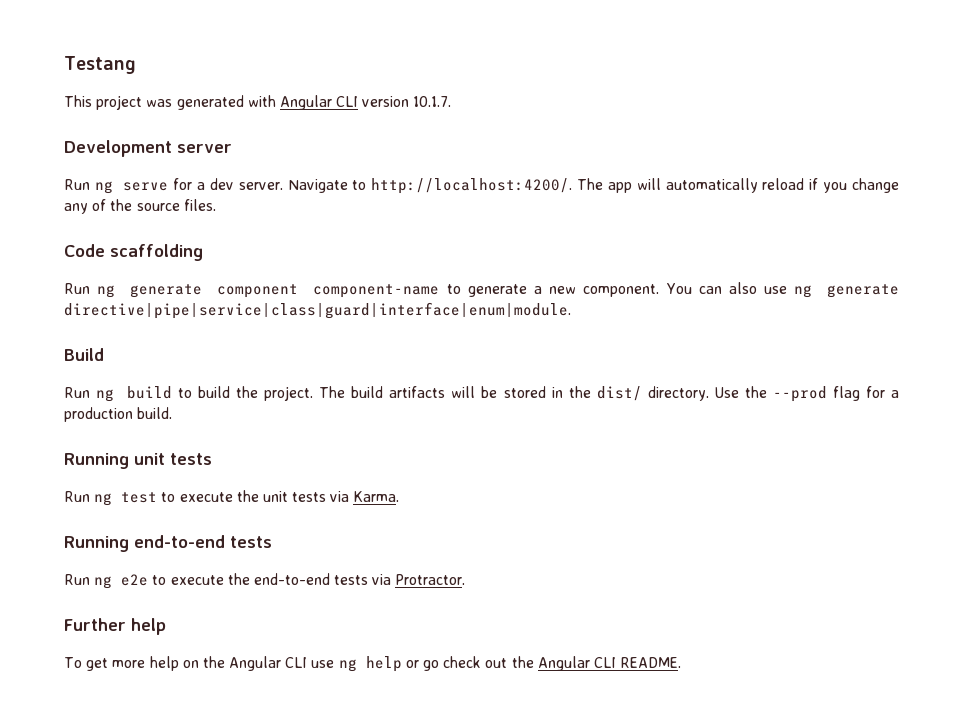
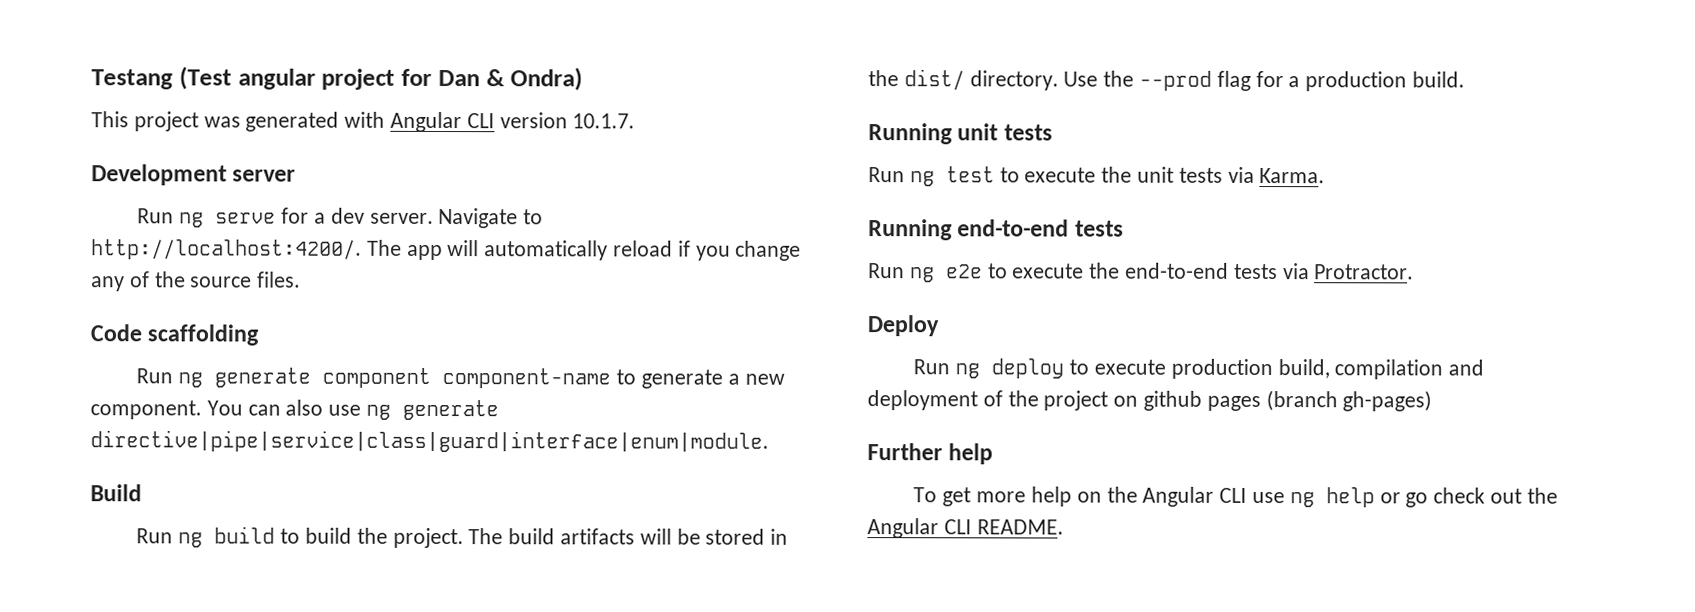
- Testang
+ Testang (Test angular project for Dan & Ondra)
+ Deploy
+ Run ng deploy to execute production build, compilation and deployment of the project on github pages (branch gh-pages)

